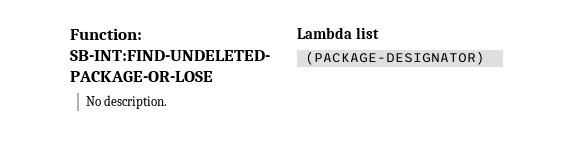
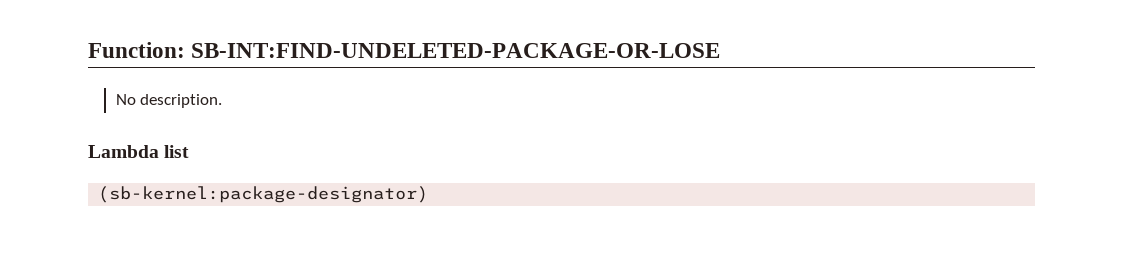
- (PACKAGE-DESIGNATOR)
+ (sb-kernel:package-designator)

